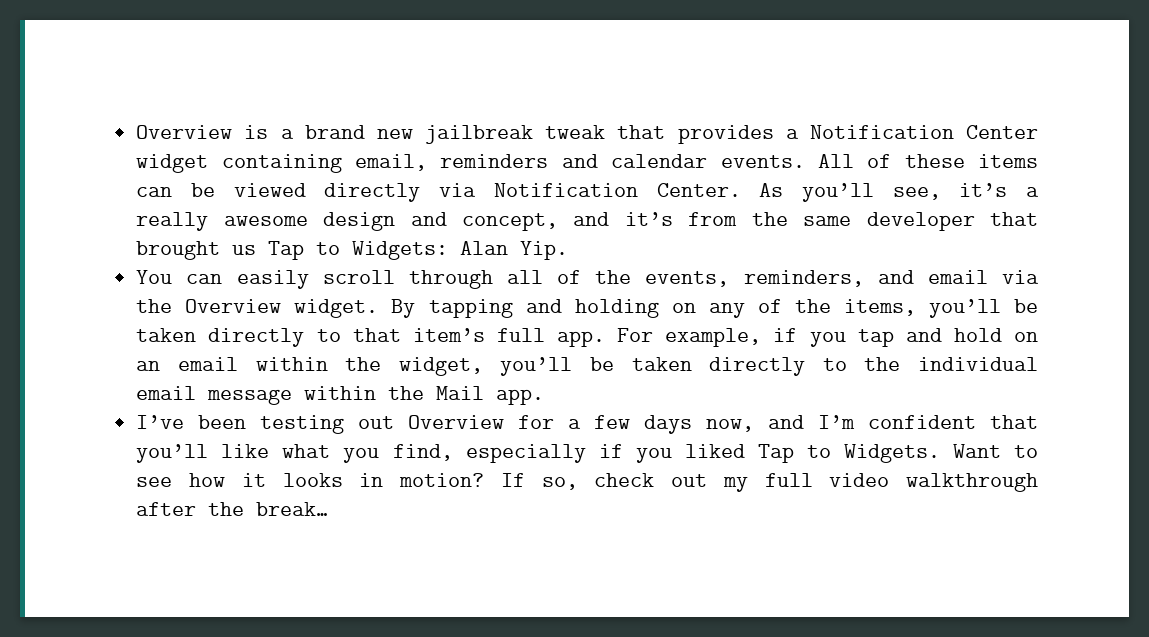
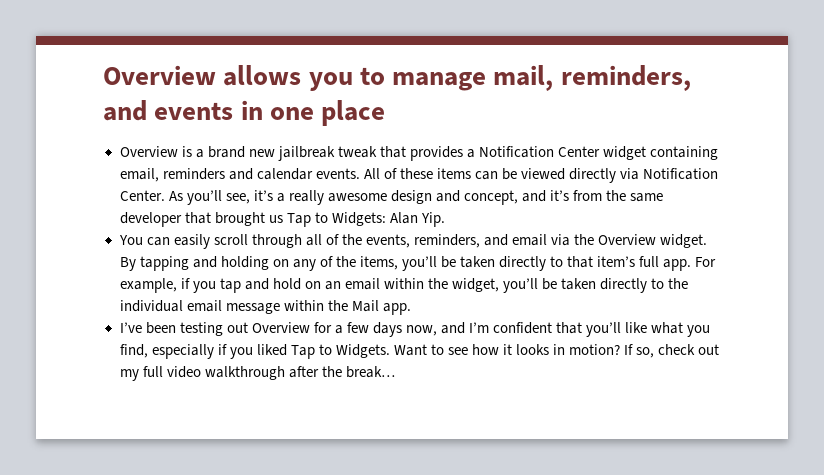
+ Overview allows you to manage mail, reminders, and events in one place

